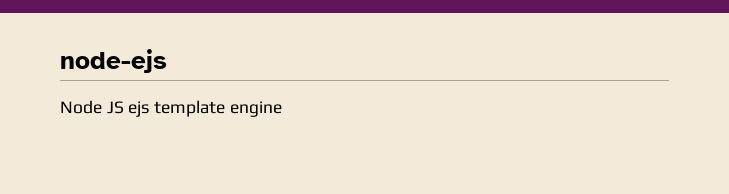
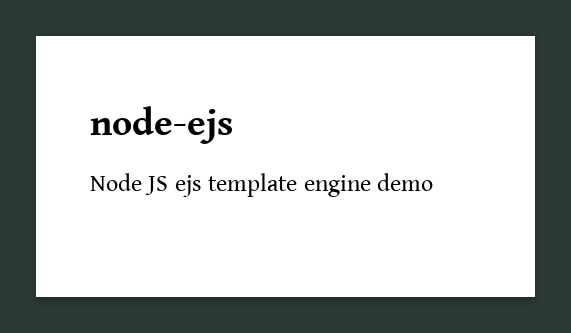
- Node JS ejs template engine
+ Node JS ejs template engine demo

